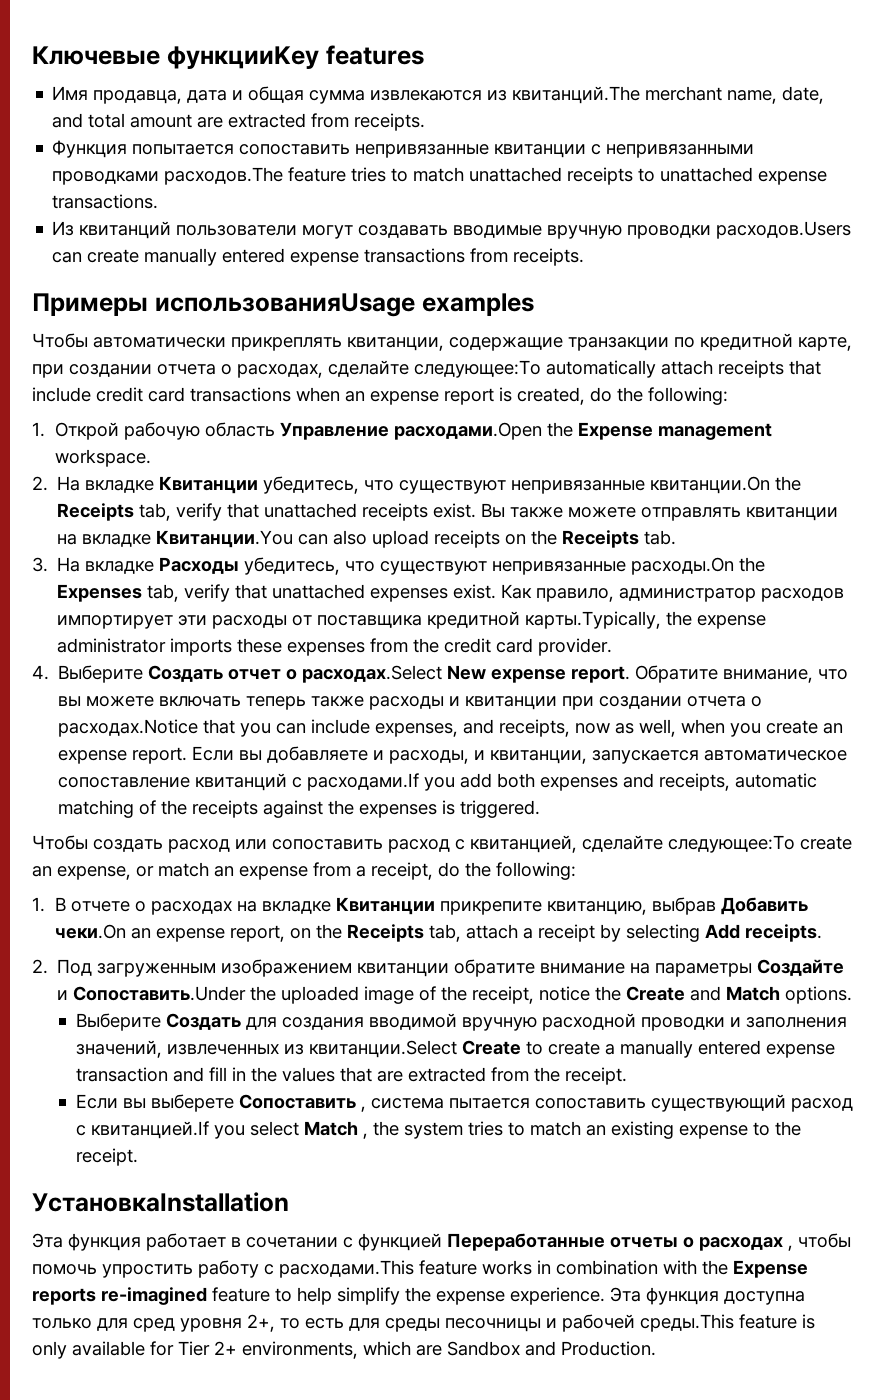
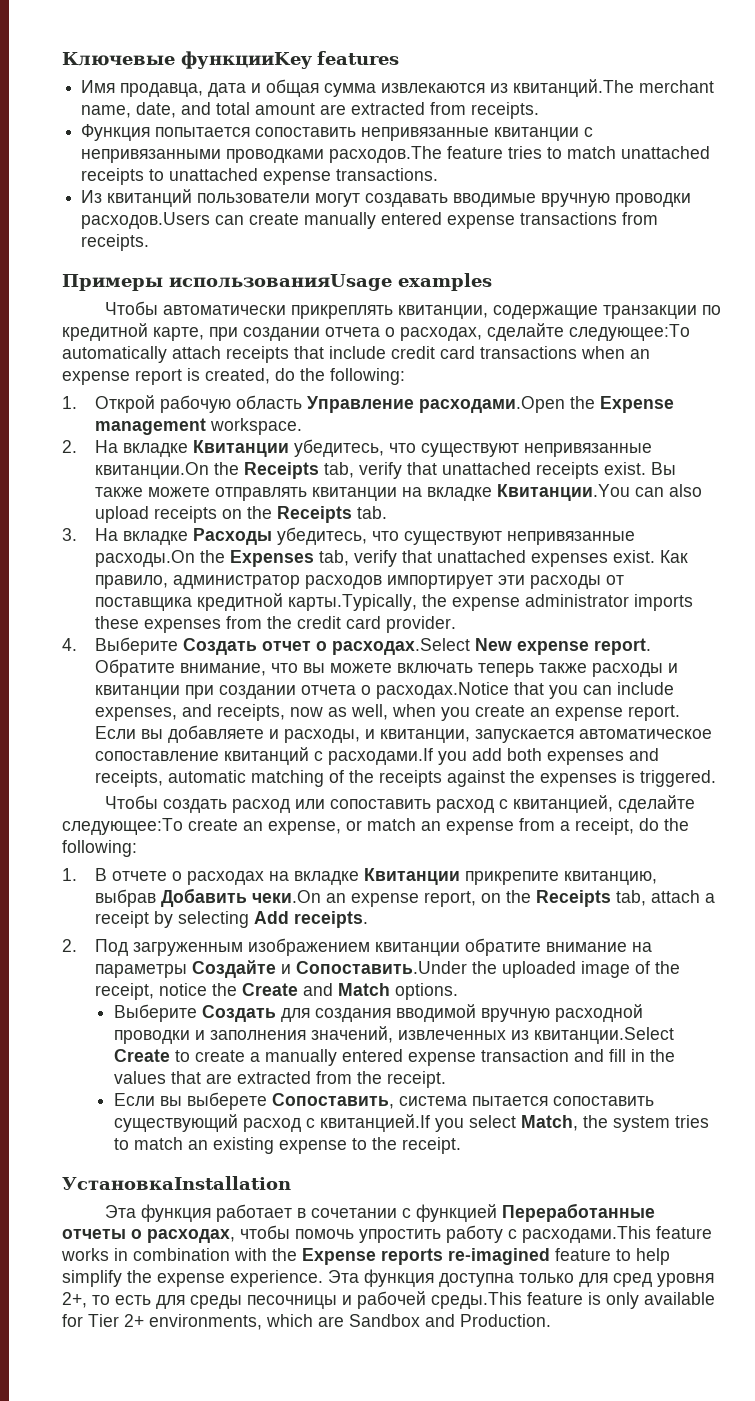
- Если вы выберете Сопоставить , система пытается сопоставить существующий расход с квитанцией.If you select Match , the system tries to match an existing expense to the receipt.
+ Если вы выберете Сопоставить, система пытается сопоставить существующий расход с квитанцией.If you select Match, the system tries to match an existing expense to the receipt.
- Эта функция работает в сочетании с функцией Переработанные отчеты о расходах , чтобы помочь упростить работу с расходами.This feature works in combination with the Expense reports re-imagined feature to help simplify the expense experience.
+ Эта функция работает в сочетании с функцией Переработанные отчеты о расходах, чтобы помочь упростить работу с расходами.This feature works in combination with the Expense reports re-imagined feature to help simplify the expense experience.

